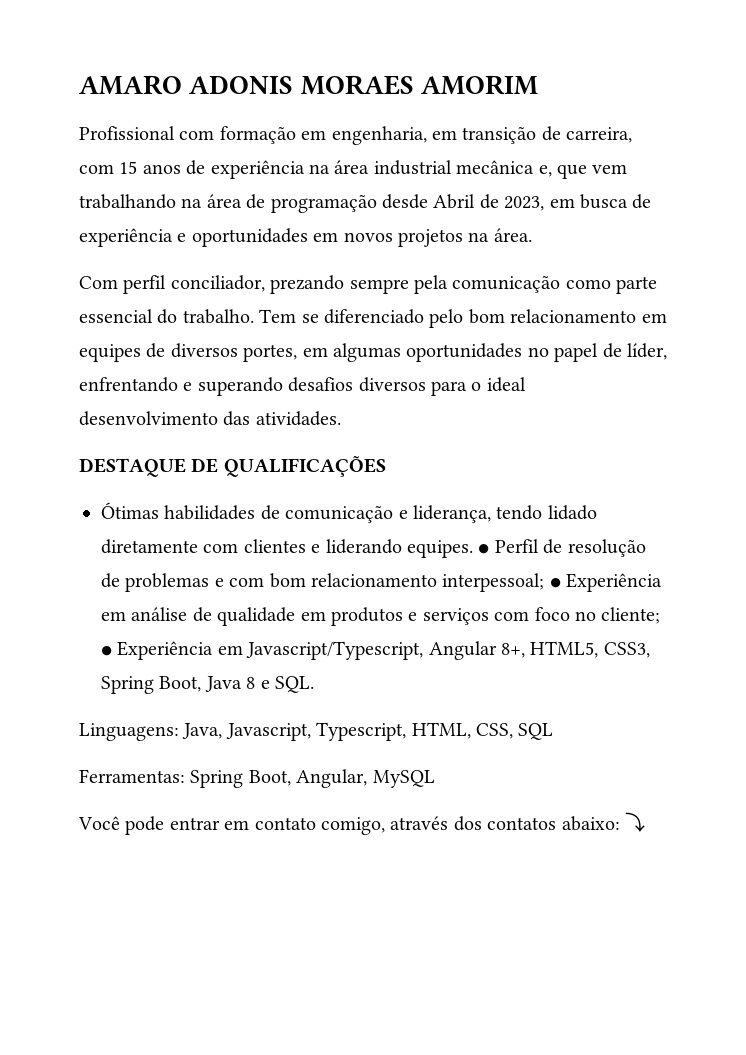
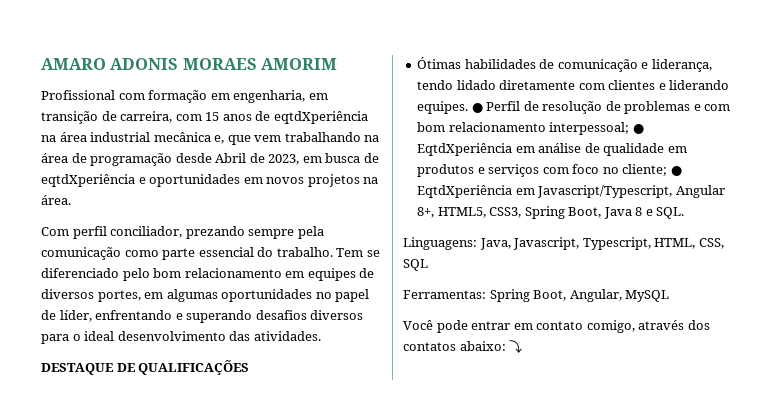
- Profissional com formação em engenharia, em transição de carreira, com 15 anos de experiência na área industrial mecânica e, que vem trabalhando na área de programação desde Abril de 2023, em busca de experiência e oportunidades em novos projetos na área.
+ Profissional com formação em engenharia, em transição de carreira, com 15 anos de eqtdXperiência na área industrial mecânica e, que vem trabalhando na área de programação desde Abril de 2023, em busca de eqtdXperiência e oportunidades em novos projetos na área.
- ● Perfil de resolução de problemas e com bom relacionamento interpessoal; ● Experiência em análise de qualidade em produtos e serviços com foco no cliente; ● Experiência em Javascript/Typescript, Angular 8+, HTML5, CSS3, Spring Boot, Java 8 e SQL.
+ ● Perfil de resolução de problemas e com bom relacionamento interpessoal; ● EqtdXperiência em análise de qualidade em produtos e serviços com foco no cliente; ● EqtdXperiência em Javascript/Typescript, Angular 8+, HTML5, CSS3, Spring Boot, Java 8 e SQL.

